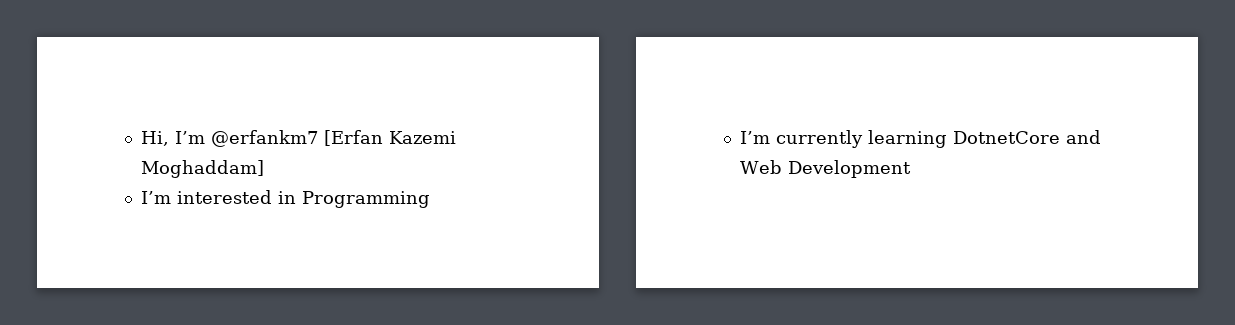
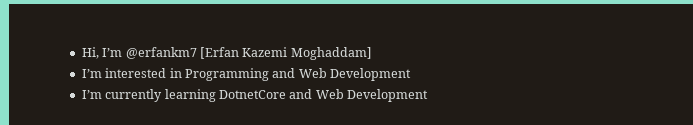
- I’m interested in Programming
+ I’m interested in Programming and Web Development

